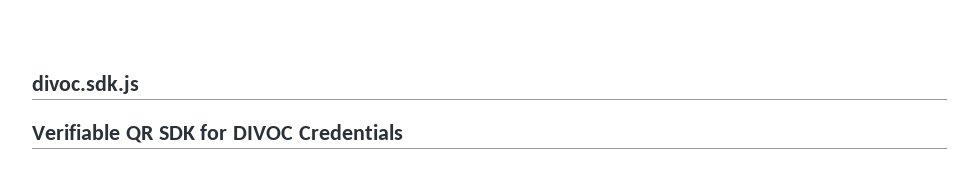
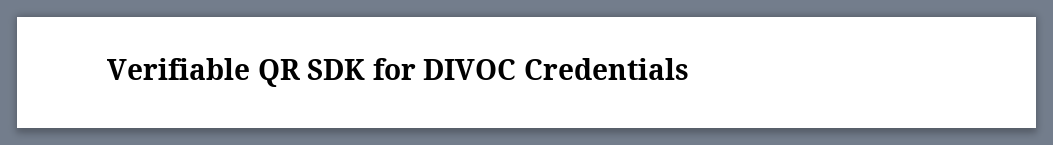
- divoc.sdk.js

